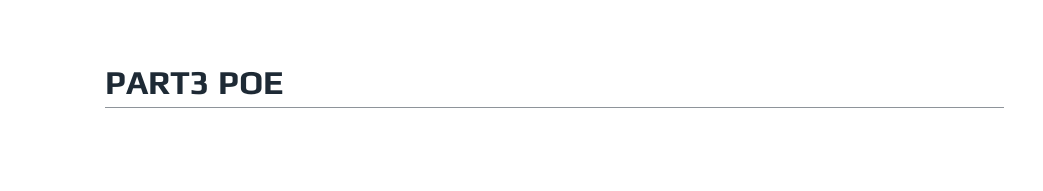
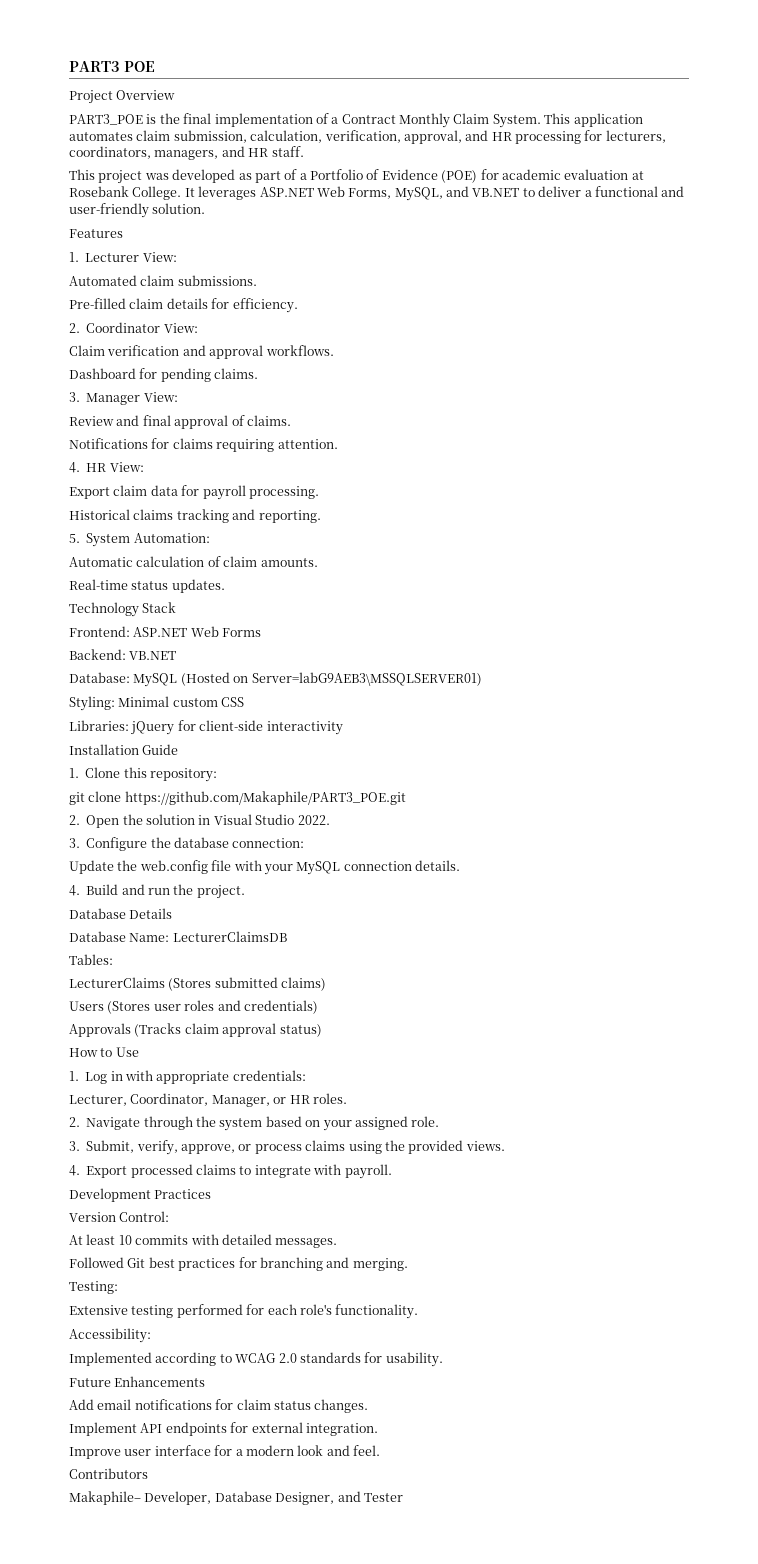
+ Project Overview
+ PART3_POE is the final implementation of a Contract Monthly Claim System. This application automates claim submission, calculation, verification, approval, and HR processing for lecturers, coordinators, managers, and HR staff.
+ This project was developed as part of a Portfolio of Evidence (POE) for academic evaluation at Rosebank College. It leverages ASP.NET Web Forms, MySQL, and VB.NET to deliver a functional and user-friendly solution.
+ Features
+ 1. Lecturer View:
+ Automated claim submissions.
+ Pre-filled claim details for efficiency.
+ 2. Coordinator View:
+ Claim verification and approval workflows.
+ Dashboard for pending claims.
+ 3. Manager View:
+ Review and final approval of claims.
+ Notifications for claims requiring attention.
+ 4. HR View:
+ Export claim data for payroll processing.
+ Historical claims tracking and reporting.
+ 5. System Automation:
+ Automatic calculation of claim amounts.
+ Real-time status updates.
+ Technology Stack
+ Frontend: ASP.NET Web Forms
+ Backend: VB.NET
+ Database: MySQL (Hosted on Server=labG9AEB3\MSSQLSERVER01)
+ Styling: Minimal custom CSS
+ Libraries: jQuery for client-side interactivity
+ Installation Guide
+ 1. Clone this repository:
+ git clone https://github.com/Makaphile/PART3_POE.git
+ 2. Open the solution in Visual Studio 2022.
+ 3. Configure the database connection:
+ Update the web.config file with your MySQL connection details.
+ 4. Build and run the project.
+ Database Details
+ Database Name: LecturerClaimsDB
+ Tables:
+ LecturerClaims (Stores submitted claims)
+ Users (Stores user roles and credentials)
+ Approvals (Tracks claim approval status)
+ How to Use
+ 1. Log in with appropriate credentials:
+ Lecturer, Coordinator, Manager, or HR roles.
+ 2. Navigate through the system based on your assigned role.
+ 3. Submit, verify, approve, or process claims using the provided views.
+ 4. Export processed claims to integrate with payroll.
+ Development Practices
+ Version Control:
+ At least 10 commits with detailed messages.
+ Followed Git best practices for branching and merging.
+ Testing:
+ Extensive testing performed for each role's functionality.
+ Accessibility:
+ Implemented according to WCAG 2.0 standards for usability.
+ Future Enhancements
+ Add email notifications for claim status changes.
+ Implement API endpoints for external integration.
+ Improve user interface for a modern look and feel.
+ Contributors
+ Makaphile– Developer, Database Designer, and Tester

